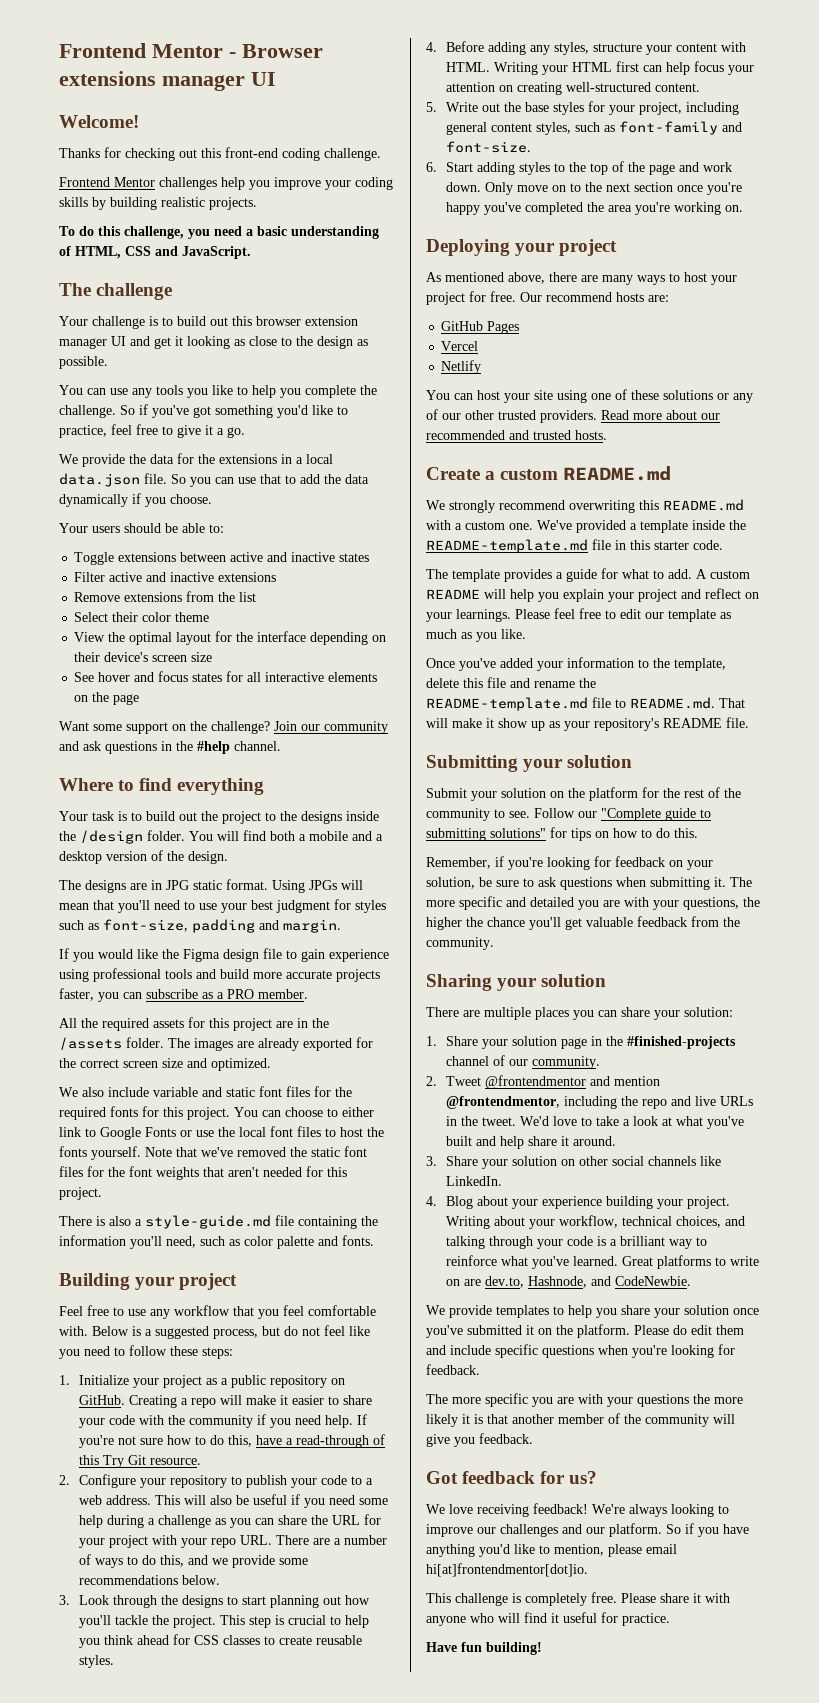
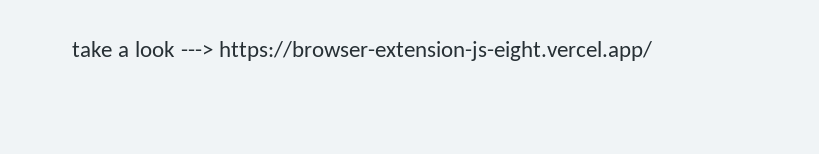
- Frontend Mentor - Browser extensions manager UI
- Welcome!
- Thanks for checking out this front-end coding challenge.
- Frontend Mentor challenges help you improve your coding skills by building realistic projects.
- To do this challenge, you need a basic understanding of HTML, CSS and JavaScript.
- The challenge
- Your challenge is to build out this browser extension manager UI and get it looking as close to the design as possible.
- You can use any tools you like to help you complete the challenge. So if you've got something you'd like to practice, feel free to give it a go.
- We provide the data for the extensions in a local data.json file. So you can use that to add the data dynamically if you choose.
- Your users should be able to:
- Toggle extensions between active and inactive states
- Filter active and inactive extensions
- Remove extensions from the list
- Select their color theme
- View the optimal layout for the interface depending on their device's screen size
- See hover and focus states for all interactive elements on the page
- Want some support on the challenge? Join our community and ask questions in the #help channel.
- Where to find everything
- Your task is to build out the project to the designs inside the /design folder. You will find both a mobile and a desktop version of the design.
- The designs are in JPG static format. Using JPGs will mean that you'll need to use your best judgment for styles such as font-size, padding and margin.
- If you would like the Figma design file to gain experience using professional tools and build more accurate projects faster, you can subscribe as a PRO member.
- All the required assets for this project are in the /assets folder. The images are already exported for the correct screen size and optimized.
- We also include variable and static font files for the required fonts for this project. You can choose to either link to Google Fonts or use the local font files to host the fonts yourself. Note that we've removed the static font files for the font weights that aren't needed for this project.
- There is also a style-guide.md file containing the information you'll need, such as color palette and fonts.
- Building your project
- Feel free to use any workflow that you feel comfortable with. Below is a suggested process, but do not feel like you need to follow these steps:
- 1. Initialize your project as a public repository on GitHub. Creating a repo will make it easier to share your code with the community if you need help. If you're not sure how to do this, have a read-through of this Try Git resource.
- 2. Configure your repository to publish your code to a web address. This will also be useful if you need some help during a challenge as you can share the URL for your project with your repo URL. There are a number of ways to do this, and we provide some recommendations below.
- 3. Look through the designs to start planning out how you'll tackle the project. This step is crucial to help you think ahead for CSS classes to create reusable styles.
- 4. Before adding any styles, structure your content with HTML. Writing your HTML first can help focus your attention on creating well-structured content.
- 5. Write out the base styles for your project, including general content styles, such as font-family and font-size.
- 6. Start adding styles to the top of the page and work down. Only move on to the next section once you're happy you've completed the area you're working on.
- Deploying your project
- As mentioned above, there are many ways to host your project for free. Our recommend hosts are:
- GitHub Pages
- Vercel
- Netlify
- You can host your site using one of these solutions or any of our other trusted providers. Read more about our recommended and trusted hosts.
- Create a custom README.md
- We strongly recommend overwriting this README.md with a custom one. We've provided a template inside the README-template.md file in this starter code.
- The template provides a guide for what to add. A custom README will help you explain your project and reflect on your learnings. Please feel free to edit our template as much as you like.
- Once you've added your information to the template, delete this file and rename the README-template.md file to README.md. That will make it show up as your repository's README file.
- Submitting your solution
- Submit your solution on the platform for the rest of the community to see. Follow our "Complete guide to submitting solutions" for tips on how to do this.
- Remember, if you're looking for feedback on your solution, be sure to ask questions when submitting it. The more specific and detailed you are with your questions, the higher the chance you'll get valuable feedback from the community.
- Sharing your solution
- There are multiple places you can share your solution:
- 1. Share your solution page in the #finished-projects channel of our community.
- 2. Tweet @frontendmentor and mention @frontendmentor, including the repo and live URLs in the tweet. We'd love to take a look at what you've built and help share it around.
- 3. Share your solution on other social channels like LinkedIn.
- 4. Blog about your experience building your project. Writing about your workflow, technical choices, and talking through your code is a brilliant way to reinforce what you've learned. Great platforms to write on are dev.to, Hashnode, and CodeNewbie.
- We provide templates to help you share your solution once you've submitted it on the platform. Please do edit them and include specific questions when you're looking for feedback.
- The more specific you are with your questions the more likely it is that another member of the community will give you feedback.
- Got feedback for us?
- We love receiving feedback! We're always looking to improve our challenges and our platform. So if you have anything you'd like to mention, please email hi[at]frontendmentor[dot]io.
- This challenge is completely free. Please share it with anyone who will find it useful for practice.
- Have fun building!
+ take a look ---> https://browser-extension-js-eight.vercel.app/

